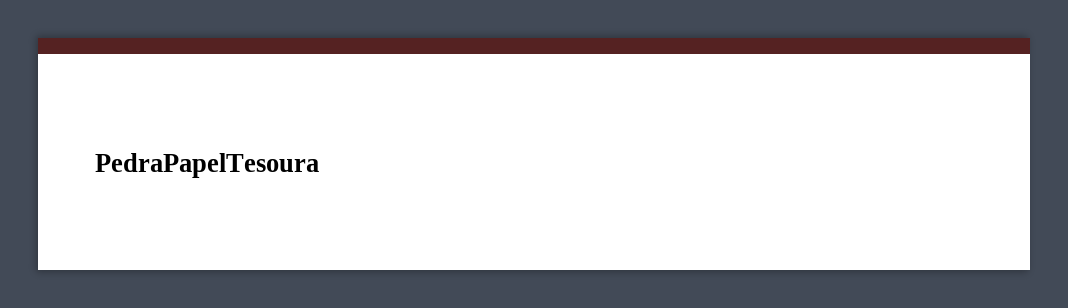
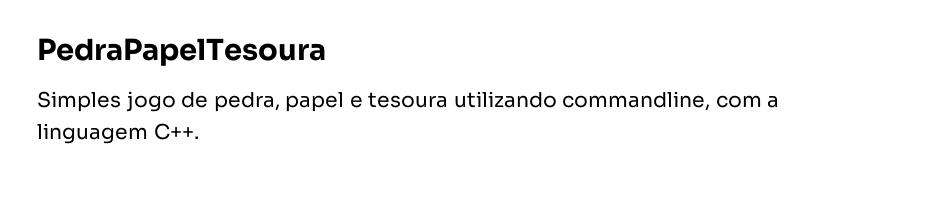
+ Simples jogo de pedra, papel e tesoura utilizando commandline, com a linguagem C++.

